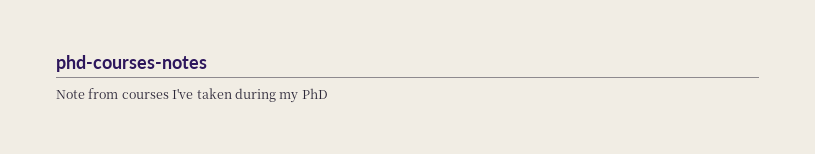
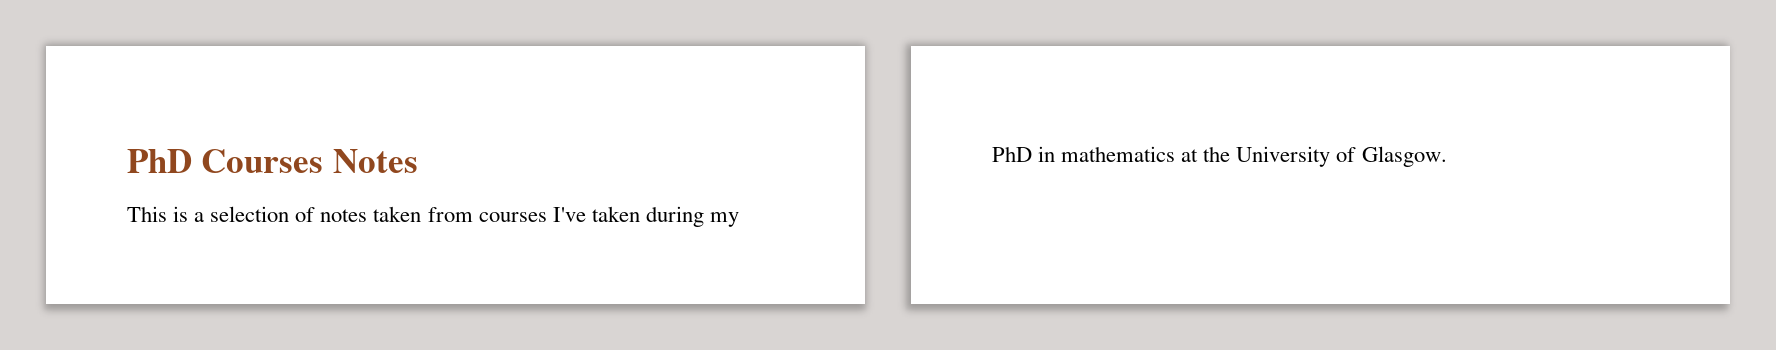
- phd-courses-notes
- Note from courses I've taken during my PhD
+ PhD Courses Notes
+ This is a selection of notes taken from courses I've taken during my PhD in mathematics at the University of Glasgow.

